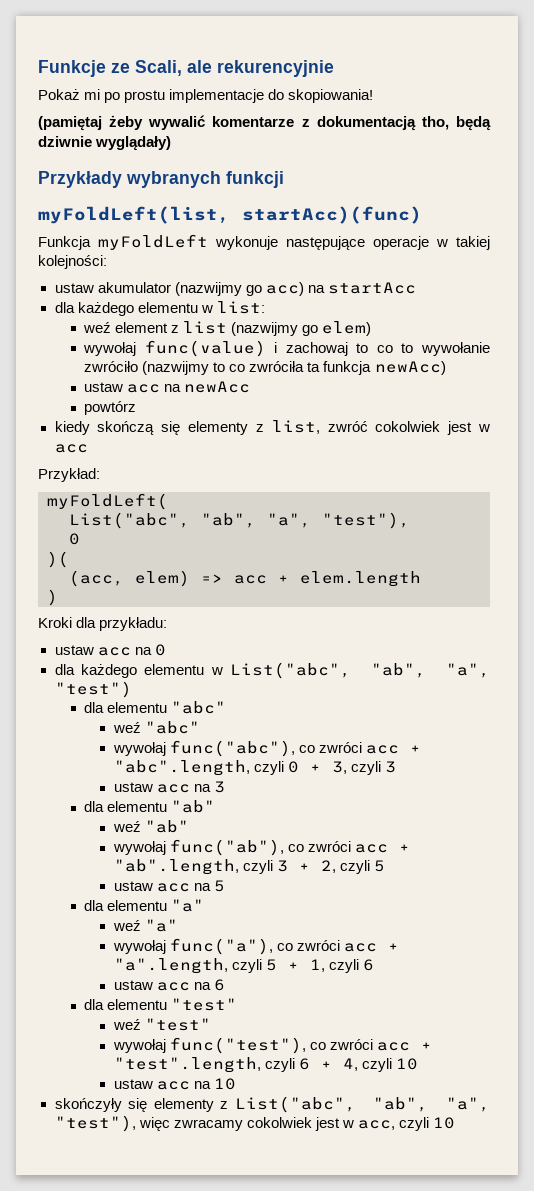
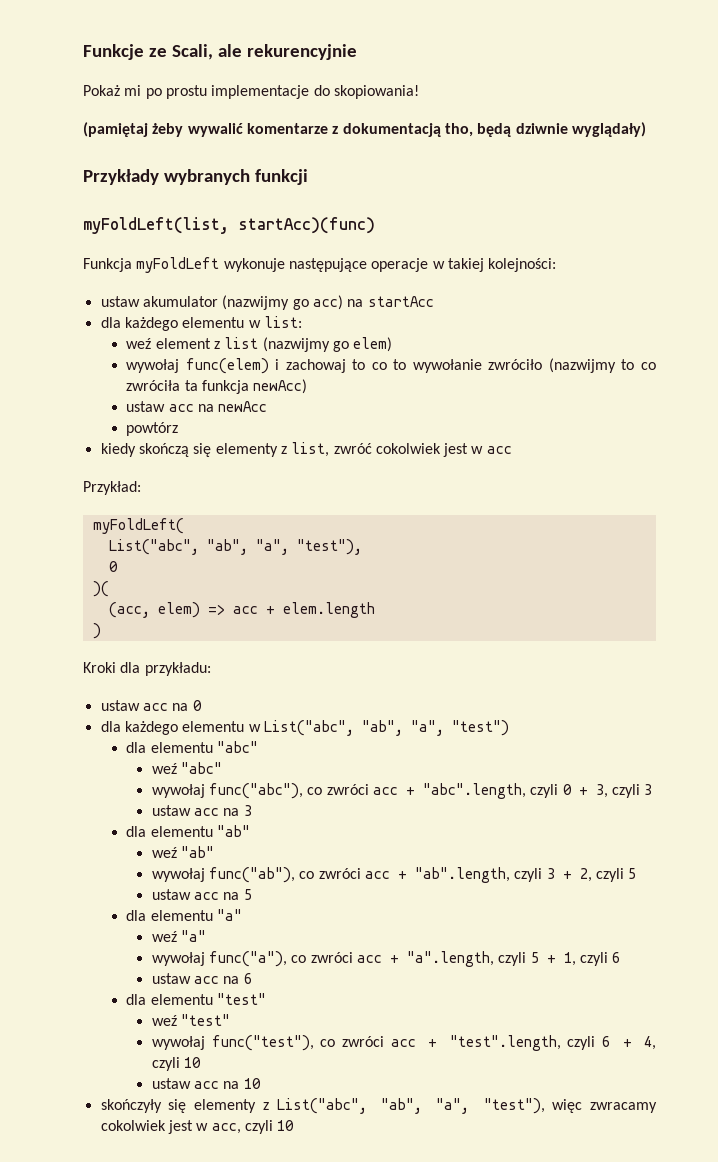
- wywołaj func(value) i zachowaj to co to wywołanie zwróciło (nazwijmy to co zwróciła ta funkcja newAcc)
+ wywołaj func(elem) i zachowaj to co to wywołanie zwróciło (nazwijmy to co zwróciła ta funkcja newAcc)

